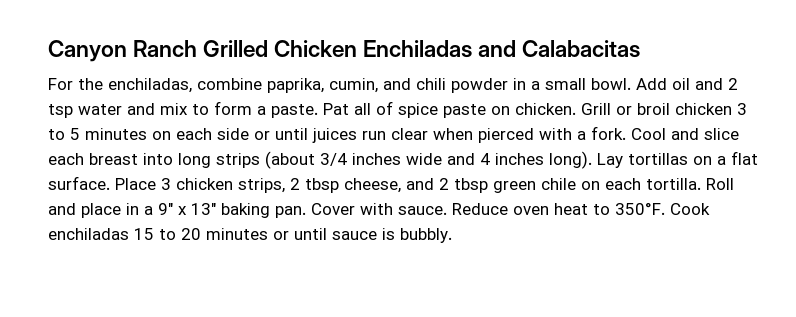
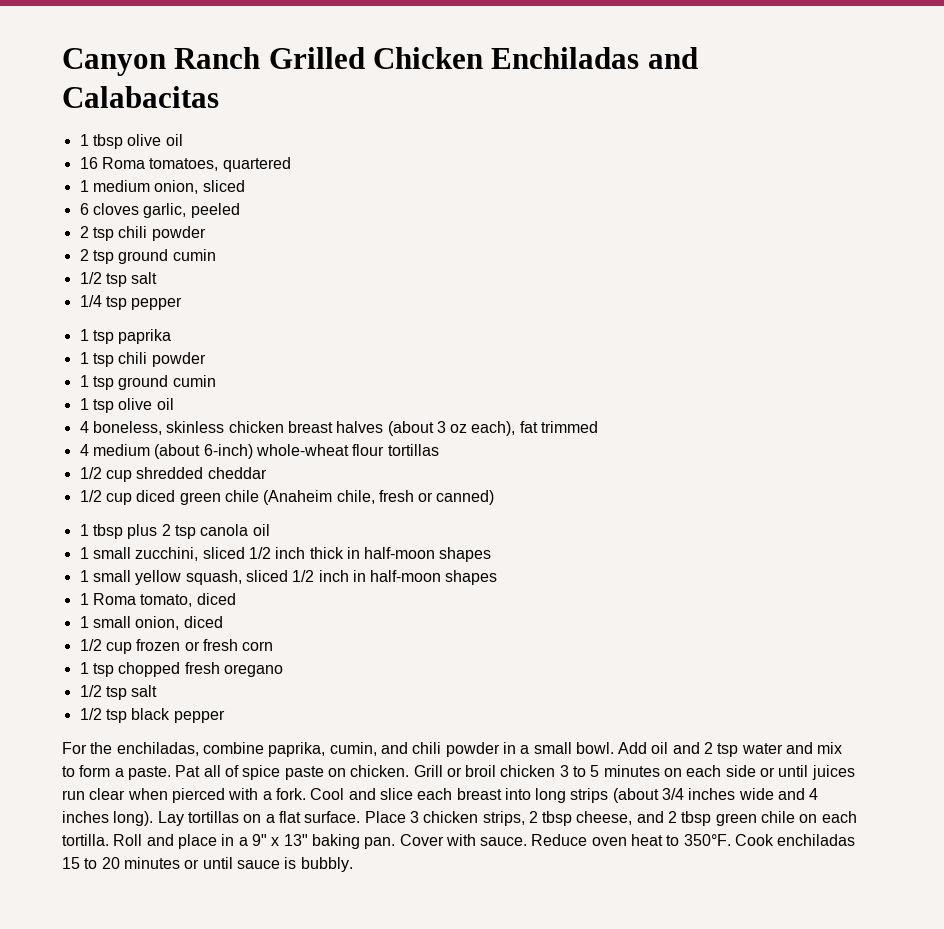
+ 1 tbsp olive oil
+ 16 Roma tomatoes, quartered
+ 1 medium onion, sliced
+ 6 cloves garlic, peeled
+ 2 tsp chili powder
+ 2 tsp ground cumin
+ 1/2 tsp salt
+ 1/4 tsp pepper
+ 1 tsp paprika
+ 1 tsp chili powder
+ 1 tsp ground cumin
+ 1 tsp olive oil
+ 4 boneless, skinless chicken breast halves (about 3 oz each), fat trimmed
+ 4 medium (about 6-inch) whole-wheat flour tortillas
+ 1/2 cup shredded cheddar
+ 1/2 cup diced green chile (Anaheim chile, fresh or canned)
+ 1 tbsp plus 2 tsp canola oil
+ 1 small zucchini, sliced 1/2 inch thick in half-moon shapes
+ 1 small yellow squash, sliced 1/2 inch in half-moon shapes
+ 1 Roma tomato, diced
+ 1 small onion, diced
+ 1/2 cup frozen or fresh corn
+ 1 tsp chopped fresh oregano
+ 1/2 tsp salt
+ 1/2 tsp black pepper

